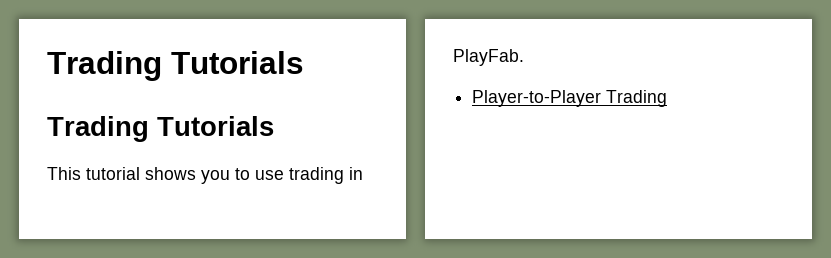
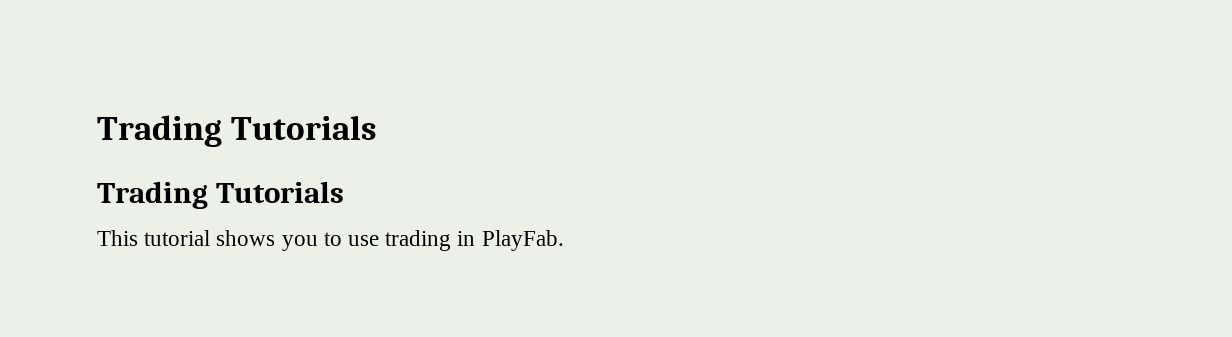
- Player-to-Player Trading

